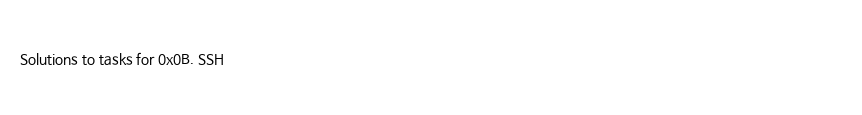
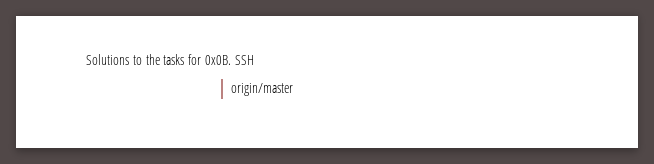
- Solutions to tasks for 0x0B.
+ Solutions to the tasks for 0x0B.
+ origin/master

